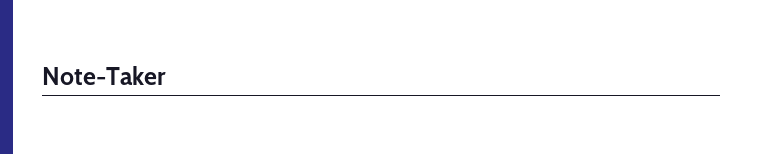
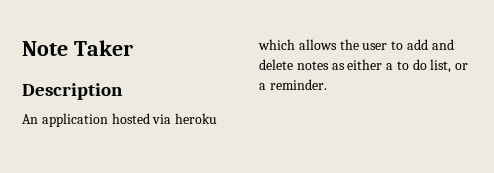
- Note-Taker
+ Note Taker
+ Description
+ An application hosted via heroku which allows the user to add and delete notes as either a to do list, or a reminder.

